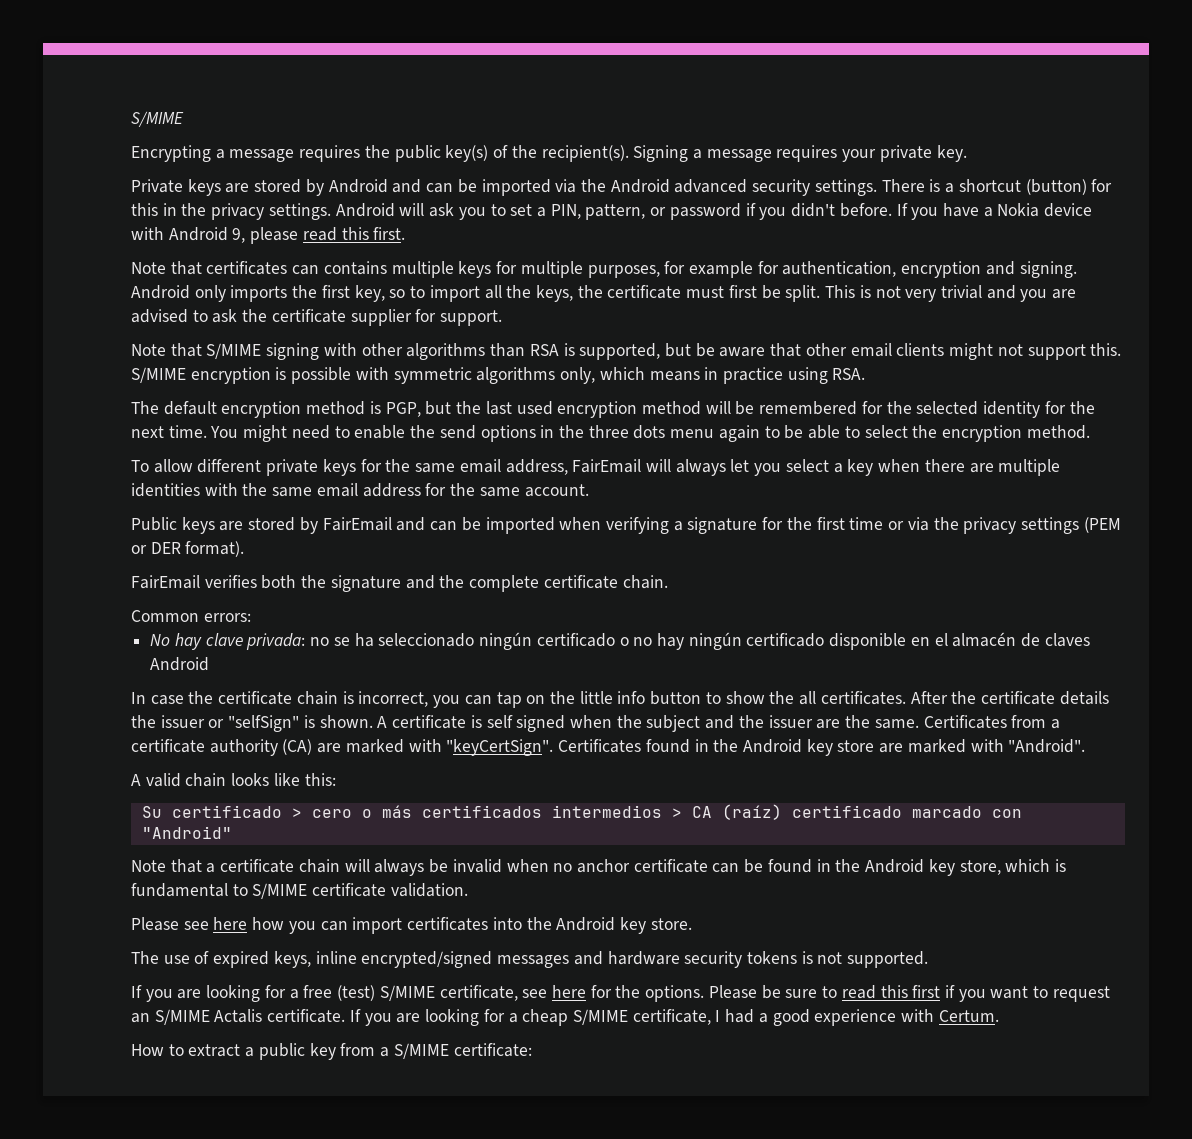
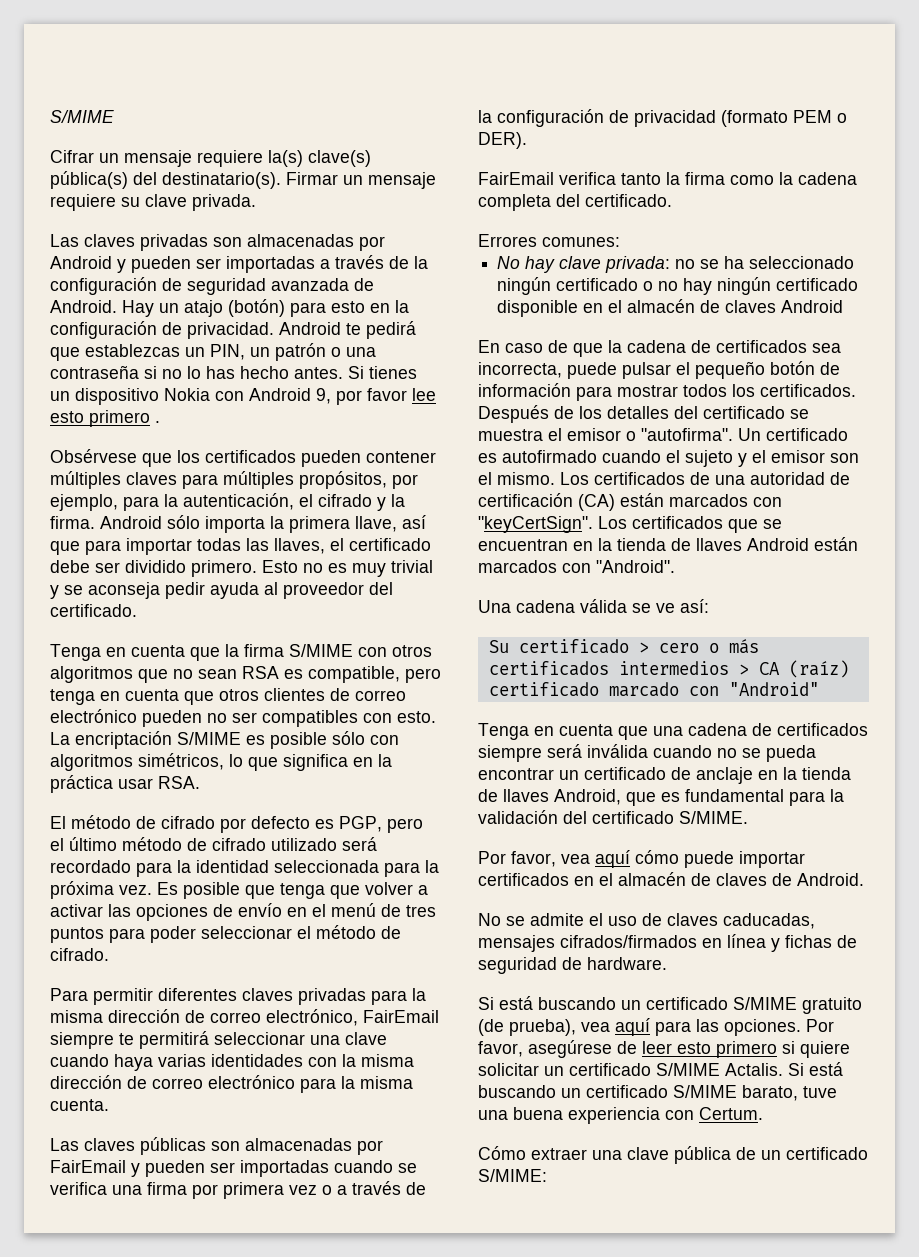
- Encrypting a message requires the public key(s) of the recipient(s). Signing a message requires your private key.
- Private keys are stored by Android and can be imported via the Android advanced security settings. There is a shortcut (button) for this in the privacy settings. Android will ask you to set a PIN, pattern, or password if you didn't before. If you have a Nokia device with Android 9, please read this first.
- Note that certificates can contains multiple keys for multiple purposes, for example for authentication, encryption and signing. Android only imports the first key, so to import all the keys, the certificate must first be split. This is not very trivial and you are advised to ask the certificate supplier for support.
- Note that S/MIME signing with other algorithms than RSA is supported, but be aware that other email clients might not support this. S/MIME encryption is possible with symmetric algorithms only, which means in practice using RSA.
- The default encryption method is PGP, but the last used encryption method will be remembered for the selected identity for the next time. You might need to enable the send options in the three dots menu again to be able to select the encryption method.
- To allow different private keys for the same email address, FairEmail will always let you select a key when there are multiple identities with the same email address for the same account.
- Public keys are stored by FairEmail and can be imported when verifying a signature for the first time or via the privacy settings (PEM or DER format).
- FairEmail verifies both the signature and the complete certificate chain.
- Common errors:
+ Cifrar un mensaje requiere la(s) clave(s) pública(s) del destinatario(s). Firmar un mensaje requiere su clave privada.
+ Las claves privadas son almacenadas por Android y pueden ser importadas a través de la configuración de seguridad avanzada de Android. Hay un atajo (botón) para esto en la configuración de privacidad. Android te pedirá que establezcas un PIN, un patrón o una contraseña si no lo has hecho antes. Si tienes un dispositivo Nokia con Android 9, por favor lee esto primero .
+ Obsérvese que los certificados pueden contener múltiples claves para múltiples propósitos, por ejemplo, para la autenticación, el cifrado y la firma. Android sólo importa la primera llave, así que para importar todas las llaves, el certificado debe ser dividido primero. Esto no es muy trivial y se aconseja pedir ayuda al proveedor del certificado.
+ Tenga en cuenta que la firma S/MIME con otros algoritmos que no sean RSA es compatible, pero tenga en cuenta que otros clientes de correo electrónico pueden no ser compatibles con esto. La encriptación S/MIME es posible sólo con algoritmos simétricos, lo que significa en la práctica usar RSA.
+ El método de cifrado por defecto es PGP, pero el último método de cifrado utilizado será recordado para la identidad seleccionada para la próxima vez. Es posible que tenga que volver a activar las opciones de envío en el menú de tres puntos para poder seleccionar el método de cifrado.
+ Para permitir diferentes claves privadas para la misma dirección de correo electrónico, FairEmail siempre te permitirá seleccionar una clave cuando haya varias identidades con la misma dirección de correo electrónico para la misma cuenta.
+ Las claves públicas son almacenadas por FairEmail y pueden ser importadas cuando se verifica una firma por primera vez o a través de la configuración de privacidad (formato PEM o DER).
+ FairEmail verifica tanto la firma como la cadena completa del certificado.
+ Errores comunes:
- In case the certificate chain is incorrect, you can tap on the little info button to show the all certificates. After the certificate details the issuer or "selfSign" is shown. A certificate is self signed when the subject and the issuer are the same. Certificates from a certificate authority (CA) are marked with "keyCertSign". Certificates found in the Android key store are marked with "Android".
- A valid chain looks like this:
+ En caso de que la cadena de certificados sea incorrecta, puede pulsar el pequeño botón de información para mostrar todos los certificados. Después de los detalles del certificado se muestra el emisor o "autofirma". Un certificado es autofirmado cuando el sujeto y el emisor son el mismo. Los certificados de una autoridad de certificación (CA) están marcados con "keyCertSign". Los certificados que se encuentran en la tienda de llaves Android están marcados con "Android".
+ Una cadena válida se ve así:
- Note that a certificate chain will always be invalid when no anchor certificate can be found in the Android key store, which is fundamental to S/MIME certificate validation.
- Please see here how you can import certificates into the Android key store.
- The use of expired keys, inline encrypted/signed messages and hardware security tokens is not supported.
- If you are looking for a free (test) S/MIME certificate, see here for the options. Please be sure to read this first if you want to request an S/MIME Actalis certificate. If you are looking for a cheap S/MIME certificate, I had a good experience with Certum.
- How to extract a public key from a S/MIME certificate:
+ Tenga en cuenta que una cadena de certificados siempre será inválida cuando no se pueda encontrar un certificado de anclaje en la tienda de llaves Android, que es fundamental para la validación del certificado S/MIME.
+ Por favor, vea aquí cómo puede importar certificados en el almacén de claves de Android.
+ No se admite el uso de claves caducadas, mensajes cifrados/firmados en línea y fichas de seguridad de hardware.
+ Si está buscando un certificado S/MIME gratuito (de prueba), vea aquí para las opciones. Por favor, asegúrese de leer esto primero si quiere solicitar un certificado S/MIME Actalis. Si está buscando un certificado S/MIME barato, tuve una buena experiencia con Certum.
+ Cómo extraer una clave pública de un certificado S/MIME:

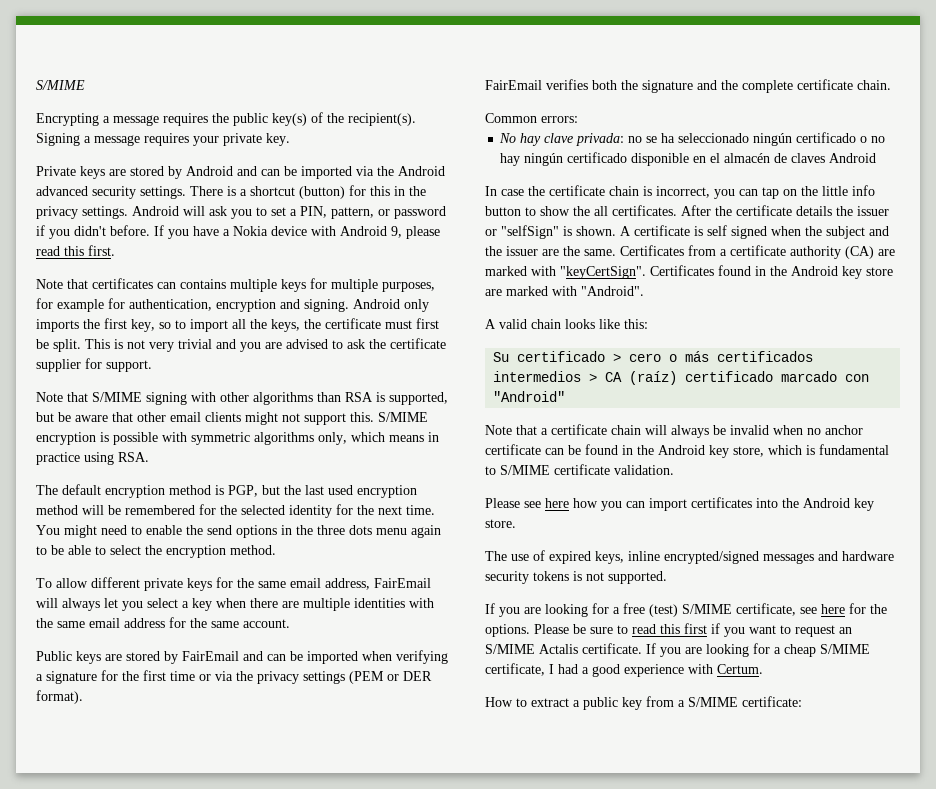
- Cifrar un mensaje requiere la(s) clave(s) pública(s) del destinatario(s). Firmar un mensaje requiere su clave privada.
- Las claves privadas son almacenadas por Android y pueden ser importadas a través de la configuración de seguridad avanzada de Android. Hay un atajo (botón) para esto en la configuración de privacidad. Android te pedirá que establezcas un PIN, un patrón o una contraseña si no lo has hecho antes. Si tienes un dispositivo Nokia con Android 9, por favor lee esto primero .
- Obsérvese que los certificados pueden contener múltiples claves para múltiples propósitos, por ejemplo, para la autenticación, el cifrado y la firma. Android sólo importa la primera llave, así que para importar todas las llaves, el certificado debe ser dividido primero. Esto no es muy trivial y se aconseja pedir ayuda al proveedor del certificado.
- Tenga en cuenta que la firma S/MIME con otros algoritmos que no sean RSA es compatible, pero tenga en cuenta que otros clientes de correo electrónico pueden no ser compatibles con esto. La encriptación S/MIME es posible sólo con algoritmos simétricos, lo que significa en la práctica usar RSA.
- El método de cifrado por defecto es PGP, pero el último método de cifrado utilizado será recordado para la identidad seleccionada para la próxima vez. Es posible que tenga que volver a activar las opciones de envío en el menú de tres puntos para poder seleccionar el método de cifrado.
- Para permitir diferentes claves privadas para la misma dirección de correo electrónico, FairEmail siempre te permitirá seleccionar una clave cuando haya varias identidades con la misma dirección de correo electrónico para la misma cuenta.
- Las claves públicas son almacenadas por FairEmail y pueden ser importadas cuando se verifica una firma por primera vez o a través de la configuración de privacidad (formato PEM o DER).
- FairEmail verifica tanto la firma como la cadena completa del certificado.
- Errores comunes:
+ Encrypting a message requires the public key(s) of the recipient(s). Signing a message requires your private key.
+ Private keys are stored by Android and can be imported via the Android advanced security settings. There is a shortcut (button) for this in the privacy settings. Android will ask you to set a PIN, pattern, or password if you didn't before. If you have a Nokia device with Android 9, please read this first.
+ Note that certificates can contains multiple keys for multiple purposes, for example for authentication, encryption and signing. Android only imports the first key, so to import all the keys, the certificate must first be split. This is not very trivial and you are advised to ask the certificate supplier for support.
+ Note that S/MIME signing with other algorithms than RSA is supported, but be aware that other email clients might not support this. S/MIME encryption is possible with symmetric algorithms only, which means in practice using RSA.
+ The default encryption method is PGP, but the last used encryption method will be remembered for the selected identity for the next time. You might need to enable the send options in the three dots menu again to be able to select the encryption method.
+ To allow different private keys for the same email address, FairEmail will always let you select a key when there are multiple identities with the same email address for the same account.
+ Public keys are stored by FairEmail and can be imported when verifying a signature for the first time or via the privacy settings (PEM or DER format).
+ FairEmail verifies both the signature and the complete certificate chain.
+ Common errors:
- En caso de que la cadena de certificados sea incorrecta, puede pulsar el pequeño botón de información para mostrar todos los certificados. Después de los detalles del certificado se muestra el emisor o "autofirma". Un certificado es autofirmado cuando el sujeto y el emisor son el mismo. Los certificados de una autoridad de certificación (CA) están marcados con "keyCertSign". Los certificados que se encuentran en la tienda de llaves Android están marcados con "Android".
- Una cadena válida se ve así:
+ In case the certificate chain is incorrect, you can tap on the little info button to show the all certificates. After the certificate details the issuer or "selfSign" is shown. A certificate is self signed when the subject and the issuer are the same. Certificates from a certificate authority (CA) are marked with "keyCertSign". Certificates found in the Android key store are marked with "Android".
+ A valid chain looks like this:
- Tenga en cuenta que una cadena de certificados siempre será inválida cuando no se pueda encontrar un certificado de anclaje en la tienda de llaves Android, que es fundamental para la validación del certificado S/MIME.
- Por favor, vea aquí cómo puede importar certificados en el almacén de claves de Android.
- No se admite el uso de claves caducadas, mensajes cifrados/firmados en línea y fichas de seguridad de hardware.
- Si está buscando un certificado S/MIME gratuito (de prueba), vea aquí para las opciones. Por favor, asegúrese de leer esto primero si quiere solicitar un certificado S/MIME Actalis. Si está buscando un certificado S/MIME barato, tuve una buena experiencia con Certum.
- Cómo extraer una clave pública de un certificado S/MIME:
+ Note that a certificate chain will always be invalid when no anchor certificate can be found in the Android key store, which is fundamental to S/MIME certificate validation.
+ Please see here how you can import certificates into the Android key store.
+ The use of expired keys, inline encrypted/signed messages and hardware security tokens is not supported.
+ If you are looking for a free (test) S/MIME certificate, see here for the options. Please be sure to read this first if you want to request an S/MIME Actalis certificate. If you are looking for a cheap S/MIME certificate, I had a good experience with Certum.
+ How to extract a public key from a S/MIME certificate:

